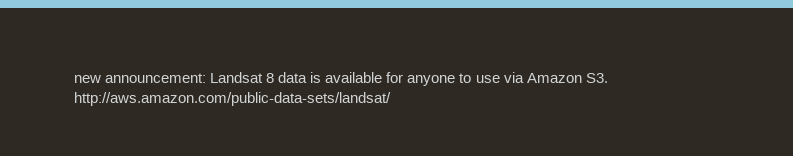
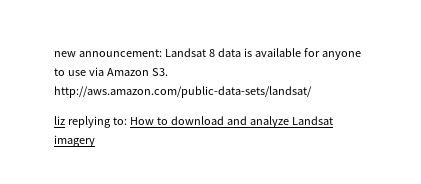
+ liz replying to: How to download and analyze Landsat imagery

